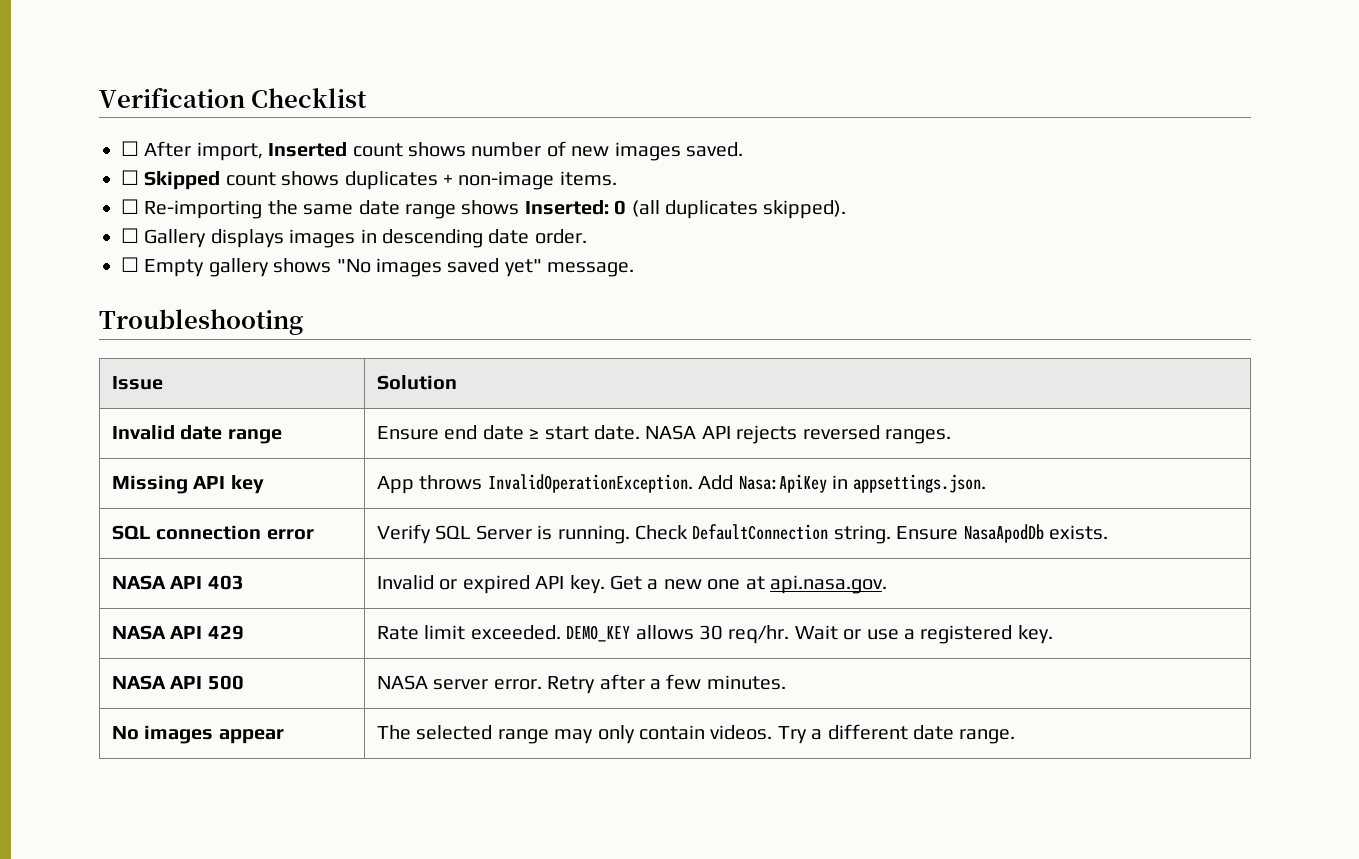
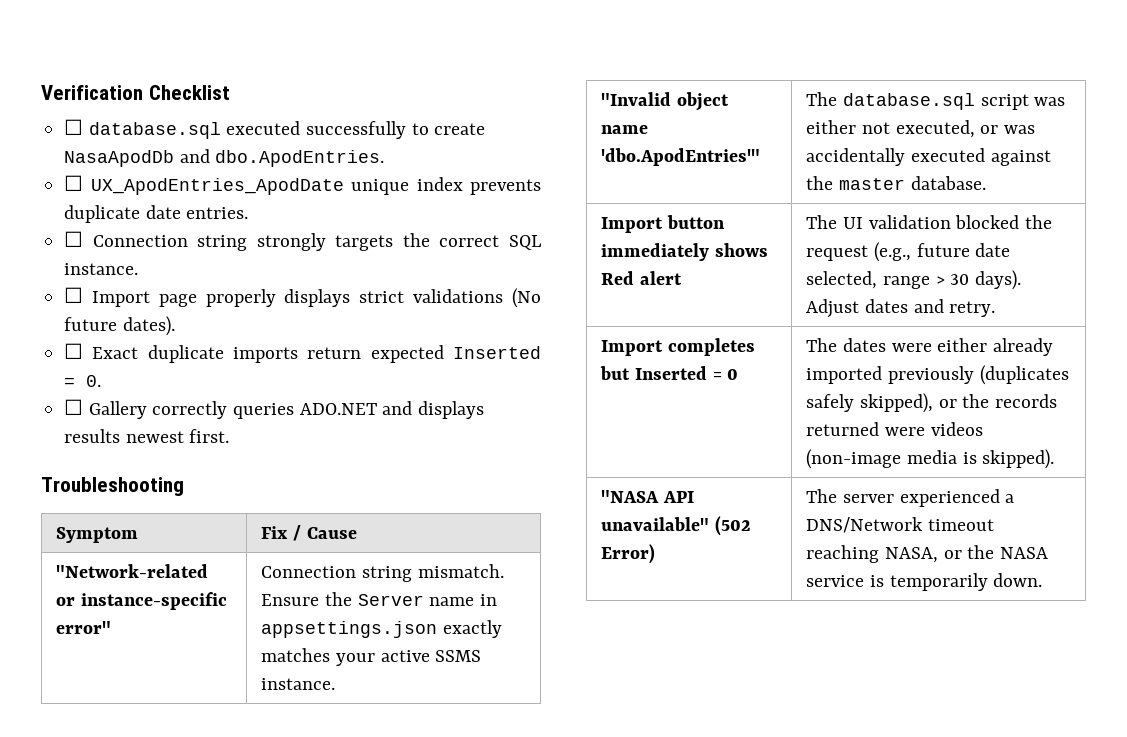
- ☐ After import, Inserted count shows number of new images saved.
- ☐ Skipped count shows duplicates + non-image items.
- ☐ Re-importing the same date range shows Inserted: 0 (all duplicates skipped).
- ☐ Gallery displays images in descending date order.
- ☐ Empty gallery shows "No images saved yet" message.
+ ☐ database.sql executed successfully to create NasaApodDb and dbo.ApodEntries.
+ ☐ UX_ApodEntries_ApodDate unique index prevents duplicate date entries.
+ ☐ Connection string strongly targets the correct SQL instance.
+ ☐ Import page properly displays strict validations (No future dates).
+ ☐ Exact duplicate imports return expected Inserted = 0.
+ ☐ Gallery correctly queries ADO.NET and displays results newest first.
  Troubleshooting
- Issue | Solution
- Invalid date range | Ensure end date ≥ start date. NASA API rejects reversed ranges.
- Missing API key | App throws InvalidOperationException. Add Nasa:ApiKey in appsettings.json.
- SQL connection error | Verify SQL Server is running. Check DefaultConnection string. Ensure NasaApodDb exists.
- NASA API 403 | Invalid or expired API key. Get a new one at api.nasa.gov.
- NASA API 429 | Rate limit exceeded. DEMO_KEY allows 30 req/hr. Wait or use a registered key.
- NASA API 500 | NASA server error. Retry after a few minutes.
- No images appear | The selected range may only contain videos. Try a different date range.
+ Symptom | Fix / Cause
+ "Network-related or instance-specific error" | Connection string mismatch. Ensure the Server name in appsettings.json exactly matches your active SSMS instance.
+ "Invalid object name 'dbo.ApodEntries'" | The database.sql script was either not executed, or was accidentally executed against the master database.
+ Import button immediately shows Red alert | The UI validation blocked the request (e.g., future date selected, range > 30 days). Adjust dates and retry.
+ Import completes but Inserted = 0 | The dates were either already imported previously (duplicates safely skipped), or the records returned were videos (non-image media is skipped).
+ "NASA API unavailable" (502 Error) | The server experienced a DNS/Network timeout reaching NASA, or the NASA service is temporarily down.

